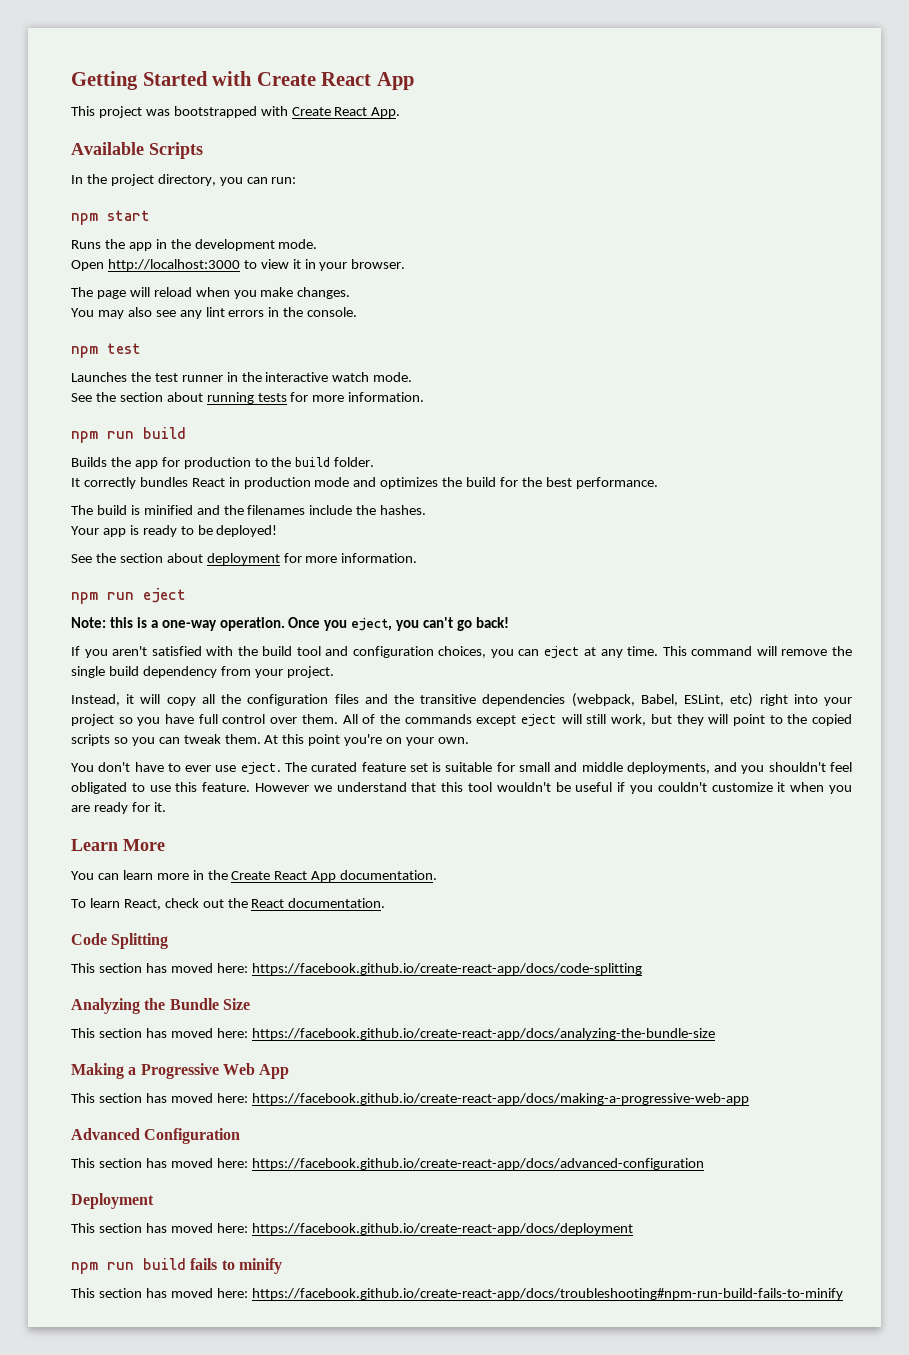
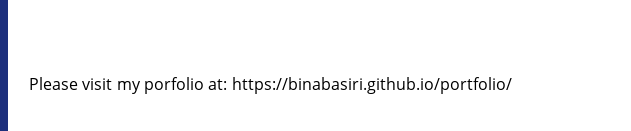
- Getting Started with Create React App
- This project was bootstrapped with Create React App.
- Available Scripts
- In the project directory, you can run:
- npm start
- Runs the app in the development mode.
- Open http://localhost:3000 to view it in your browser.
- The page will reload when you make changes.
- You may also see any lint errors in the console.
- npm test
- Launches the test runner in the interactive watch mode.
- See the section about running tests for more information.
- npm run build
- Builds the app for production to the build folder.
- It correctly bundles React in production mode and optimizes the build for the best performance.
- The build is minified and the filenames include the hashes.
- Your app is ready to be deployed!
- See the section about deployment for more information.
- npm run eject
- Note: this is a one-way operation. Once you eject, you can't go back!
- If you aren't satisfied with the build tool and configuration choices, you can eject at any time. This command will remove the single build dependency from your project.
- Instead, it will copy all the configuration files and the transitive dependencies (webpack, Babel, ESLint, etc) right into your project so you have full control over them. All of the commands except eject will still work, but they will point to the copied scripts so you can tweak them. At this point you're on your own.
- You don't have to ever use eject. The curated feature set is suitable for small and middle deployments, and you shouldn't feel obligated to use this feature. However we understand that this tool wouldn't be useful if you couldn't customize it when you are ready for it.
- Learn More
- You can learn more in the Create React App documentation.
- To learn React, check out the React documentation.
- Code Splitting
- This section has moved here: https://facebook.github.io/create-react-app/docs/code-splitting
- Analyzing the Bundle Size
- This section has moved here: https://facebook.github.io/create-react-app/docs/analyzing-the-bundle-size
- Making a Progressive Web App
- This section has moved here: https://facebook.github.io/create-react-app/docs/making-a-progressive-web-app
- Advanced Configuration
- This section has moved here: https://facebook.github.io/create-react-app/docs/advanced-configuration
- Deployment
- This section has moved here: https://facebook.github.io/create-react-app/docs/deployment
- npm run build fails to minify
- This section has moved here: https://facebook.github.io/create-react-app/docs/troubleshooting#npm-run-build-fails-to-minify
+ Please visit my porfolio at: https://binabasiri.github.io/portfolio/

